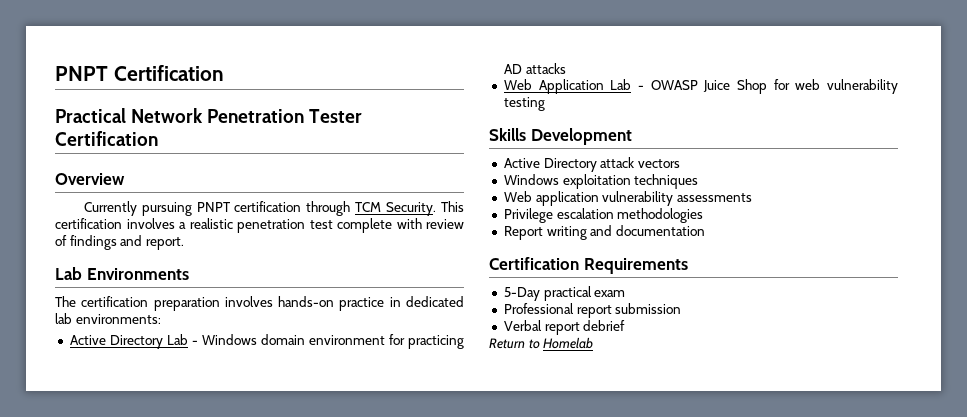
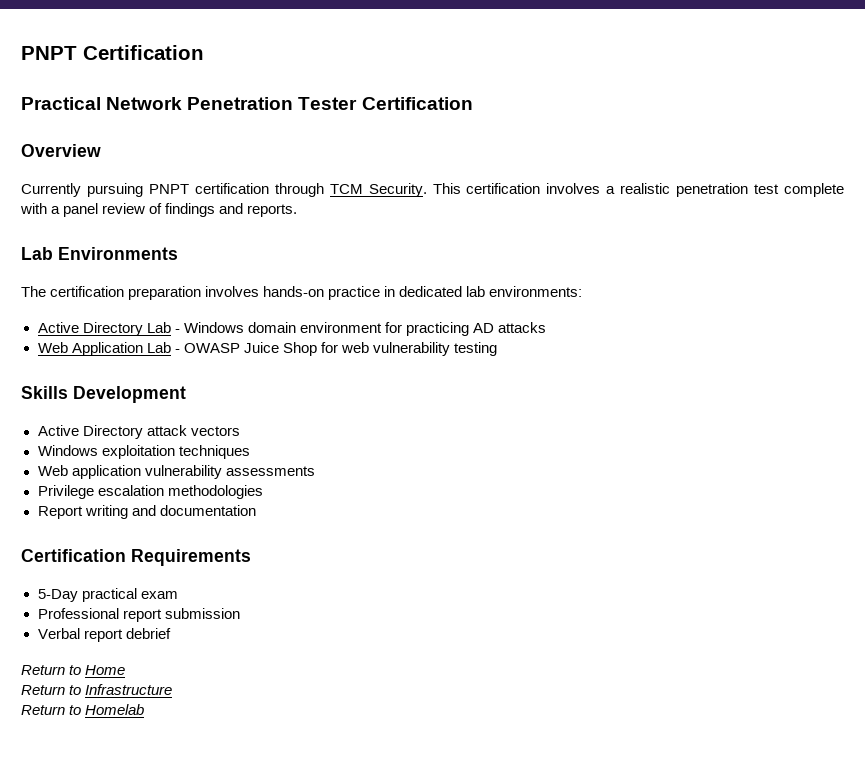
- This certification involves a realistic penetration test complete with review of findings and report.
+ This certification involves a realistic penetration test complete with a panel review of findings and reports.
+ Return to Home
+ Return to Infrastructure

